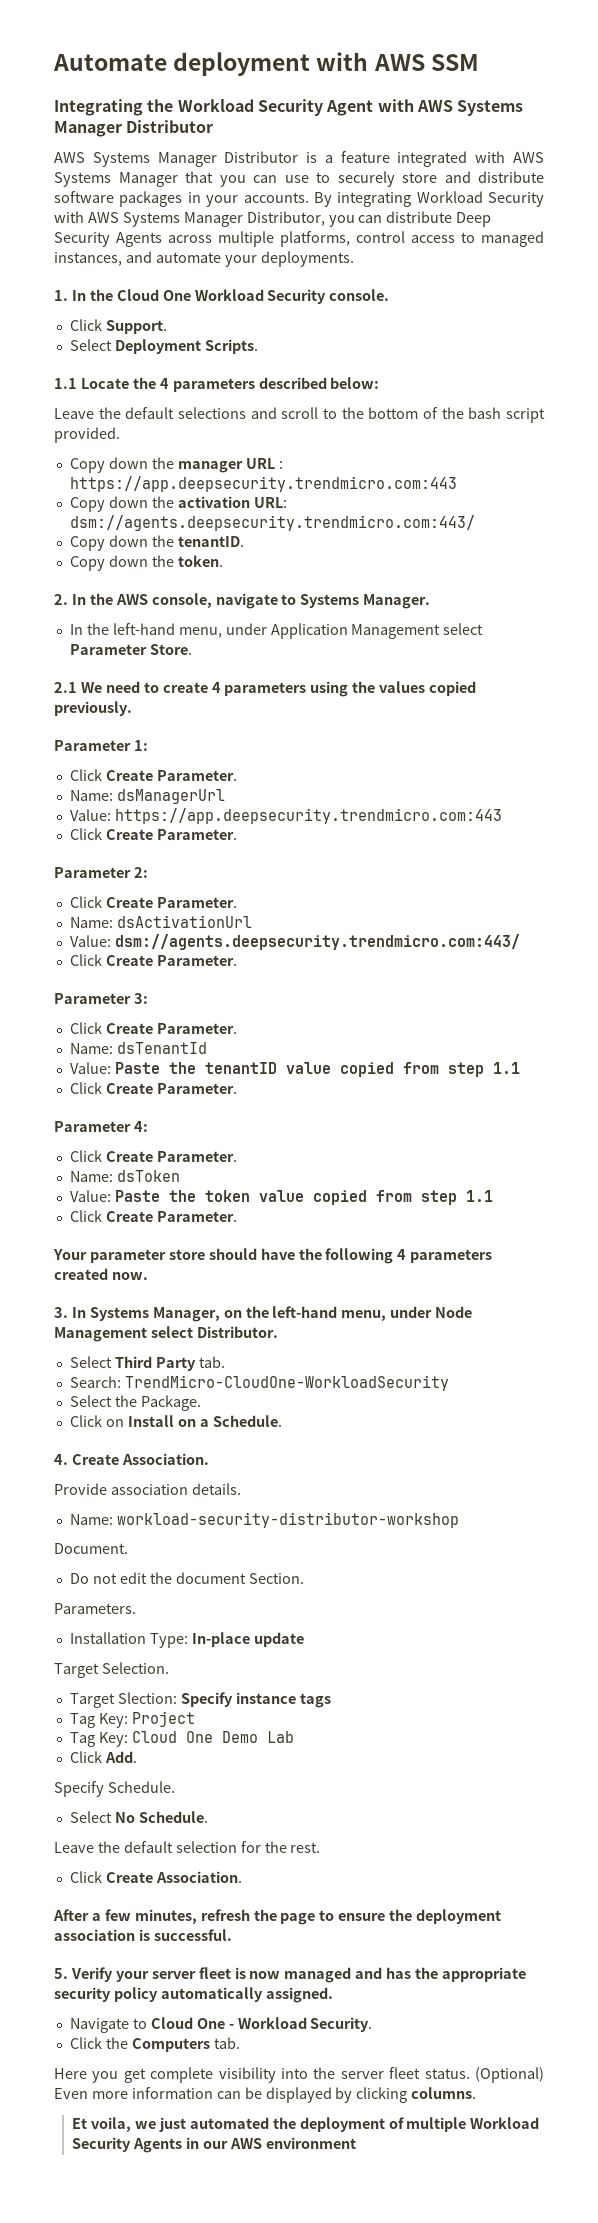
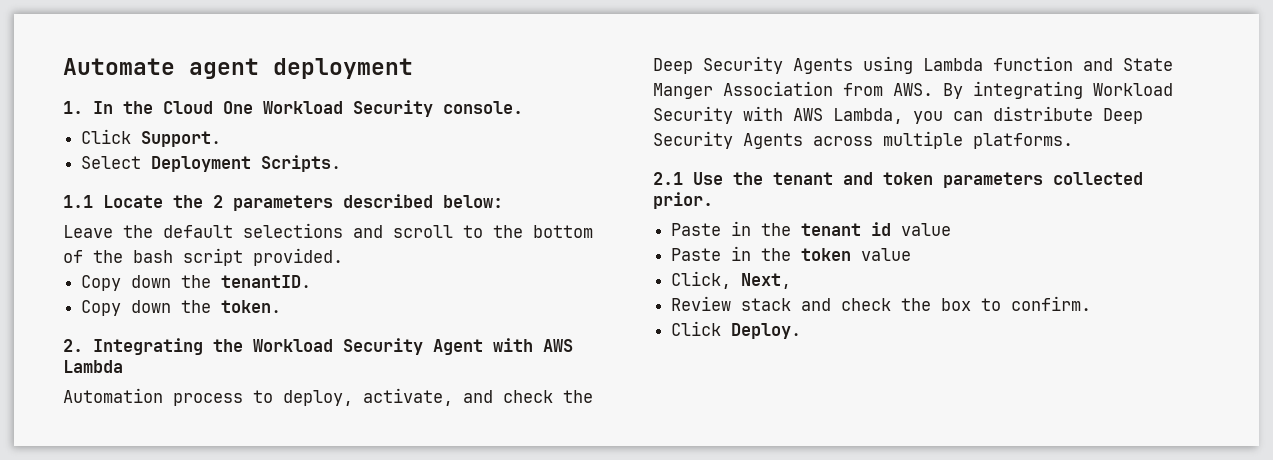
- Automate deployment with AWS SSM
- Integrating the Workload Security Agent with AWS Systems Manager Distributor
- AWS Systems Manager Distributor is a feature integrated with AWS Systems Manager that you can use to securely store and distribute software packages in your accounts. By integrating Workload Security with AWS Systems Manager Distributor, you can distribute Deep Security Agents across multiple platforms, control access to managed instances, and automate your deployments.
+ Automate agent deployment
- 1.1 Locate the 4 parameters described below:
+ 1.1 Locate the 2 parameters described below:
- Copy down the manager URL : https://app.deepsecurity.trendmicro.com:443
- Copy down the activation URL: dsm://agents.deepsecurity.trendmicro.com:443/
- 2. In the AWS console, navigate to Systems Manager.
- In the left-hand menu, under Application Management select Parameter Store.
- 2.1 We need to create 4 parameters using the values copied previously.
- Parameter 1:
- Click Create Parameter.
- Name: dsManagerUrl
- Value: https://app.deepsecurity.trendmicro.com:443
- Click Create Parameter.
- Parameter 2:
- Click Create Parameter.
- Name: dsActivationUrl
- Value: dsm://agents.deepsecurity.trendmicro.com:443/
- Click Create Parameter.
- Parameter 3:
- Click Create Parameter.
- Name: dsTenantId
- Value: Paste the tenantID value copied from step 1.1
- Click Create Parameter.
- Parameter 4:
- Click Create Parameter.
- Name: dsToken
- Value: Paste the token value copied from step 1.1
- Click Create Parameter.
- Your parameter store should have the following 4 parameters created now.
- 3. In Systems Manager, on the left-hand menu, under Node Management select Distributor.
- Select Third Party tab.
- Search: TrendMicro-CloudOne-WorkloadSecurity
- Select the Package.
- Click on Install on a Schedule.
- 4. Create Association.
- Provide association details.
- Name: workload-security-distributor-workshop
- Document.
- Do not edit the document Section.
- Parameters.
- Installation Type: In-place update
- Target Selection.
- Target Slection: Specify instance tags
- Tag Key: Project
- Tag Key: Cloud One Demo Lab
- Click Add.
- Specify Schedule.
- Select No Schedule.
- Leave the default selection for the rest.
- Click Create Association.
- After a few minutes, refresh the page to ensure the deployment association is successful.
- 5. Verify your server fleet is now managed and has the appropriate security policy automatically assigned.
- Navigate to Cloud One - Workload Security.
- Click the Computers tab.
- Here you get complete visibility into the server fleet status. (Optional) Even more information can be displayed by clicking columns.
- Et voila, we just automated the deployment of multiple Workload Security Agents in our AWS environment
+ 2. Integrating the Workload Security Agent with AWS Lambda
+ Automation process to deploy, activate, and check the Deep Security Agents using Lambda function and State Manger Association from AWS. By integrating Workload Security with AWS Lambda, you can distribute Deep Security Agents across multiple platforms.
+ 2.1 Use the tenant and token parameters collected prior.
+ Paste in the tenant id value
+ Paste in the token value
+ Click, Next,
+ Review stack and check the box to confirm.
+ Click Deploy.

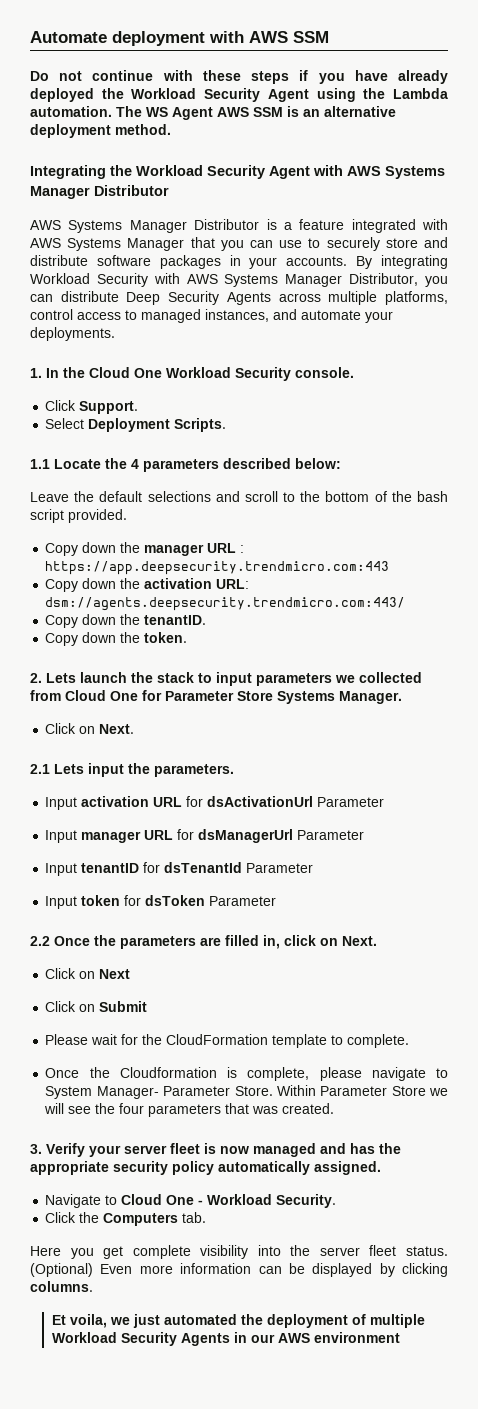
- Automate agent deployment
+ Automate deployment with AWS SSM
+ Do not continue with these steps if you have already deployed the Workload Security Agent using the Lambda automation. The WS Agent AWS SSM is an alternative deployment method.
+ Integrating the Workload Security Agent with AWS Systems Manager Distributor
+ AWS Systems Manager Distributor is a feature integrated with AWS Systems Manager that you can use to securely store and distribute software packages in your accounts. By integrating Workload Security with AWS Systems Manager Distributor, you can distribute Deep Security Agents across multiple platforms, control access to managed instances, and automate your deployments.
- 1.1 Locate the 2 parameters described below:
+ 1.1 Locate the 4 parameters described below:
+ Copy down the manager URL : https://app.deepsecurity.trendmicro.com:443
+ Copy down the activation URL: dsm://agents.deepsecurity.trendmicro.com:443/
- 2. Integrating the Workload Security Agent with AWS Lambda
- Automation process to deploy, activate, and check the Deep Security Agents using Lambda function and State Manger Association from AWS. By integrating Workload Security with AWS Lambda, you can distribute Deep Security Agents across multiple platforms.
- 2.1 Use the tenant and token parameters collected prior.
- Paste in the tenant id value
- Paste in the token value
- Click, Next,
- Review stack and check the box to confirm.
- Click Deploy.
+ 2. Lets launch the stack to input parameters we collected from Cloud One for Parameter Store Systems Manager.
+ Click on Next.
+ 2.1 Lets input the parameters.
+ Input activation URL for dsActivationUrl Parameter
+ Input manager URL for dsManagerUrl Parameter
+ Input tenantID for dsTenantId Parameter
+ Input token for dsToken Parameter
+ 2.2 Once the parameters are filled in, click on Next.
+ Click on Next
+ Click on Submit
+ Please wait for the CloudFormation template to complete.
+ Once the Cloudformation is complete, please navigate to System Manager- Parameter Store. Within Parameter Store we will see the four parameters that was created.
+ 3. Verify your server fleet is now managed and has the appropriate security policy automatically assigned.
+ Navigate to Cloud One - Workload Security.
+ Click the Computers tab.
+ Here you get complete visibility into the server fleet status. (Optional) Even more information can be displayed by clicking columns.
+ Et voila, we just automated the deployment of multiple Workload Security Agents in our AWS environment

